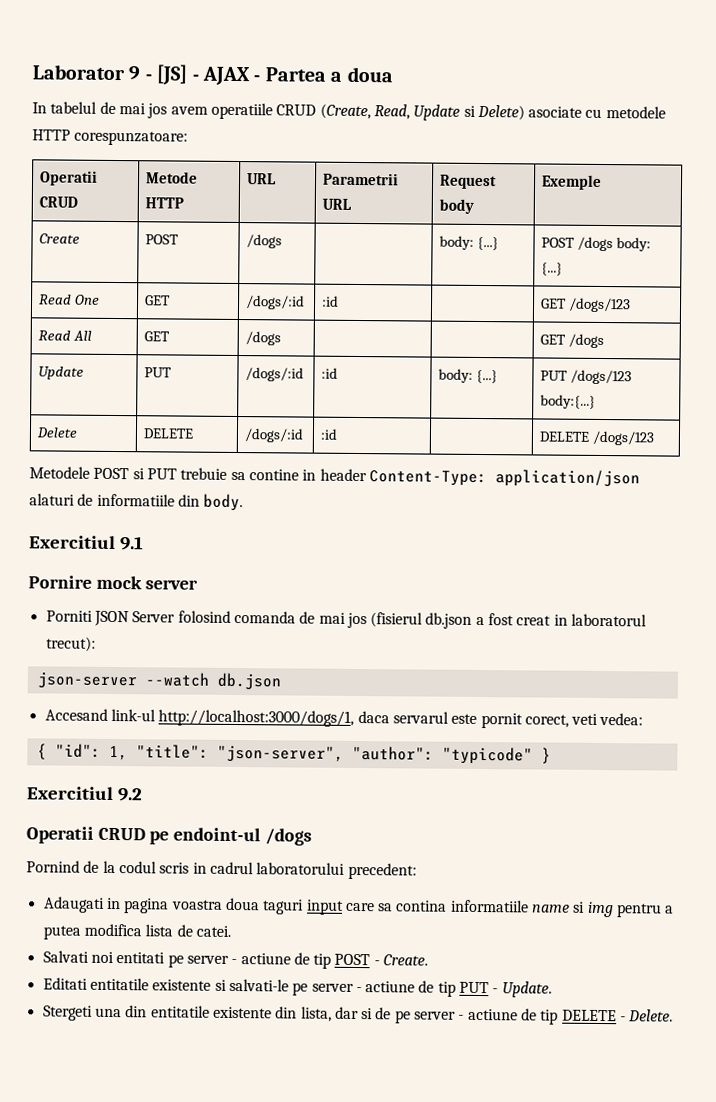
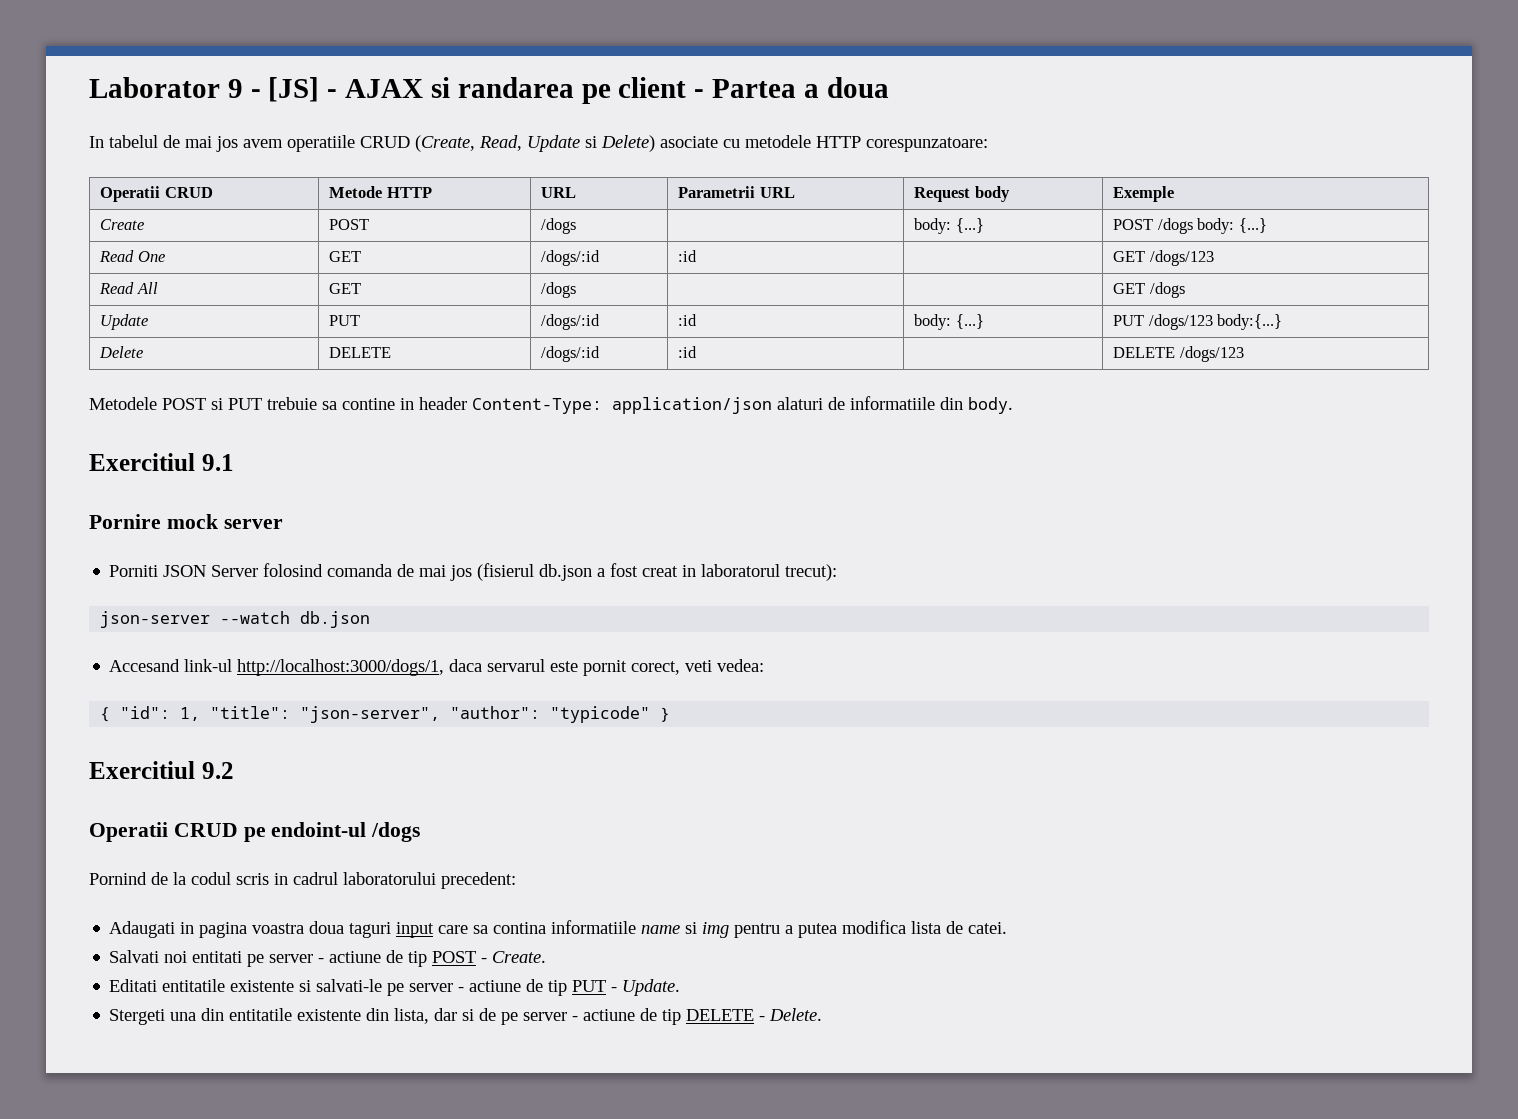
- Laborator 9 - [JS] - AJAX - Partea a doua
+ Laborator 9 - [JS] - AJAX si randarea pe client - Partea a doua

